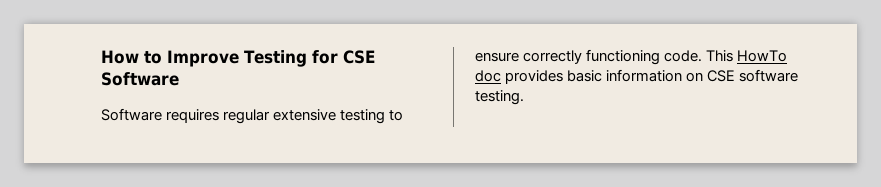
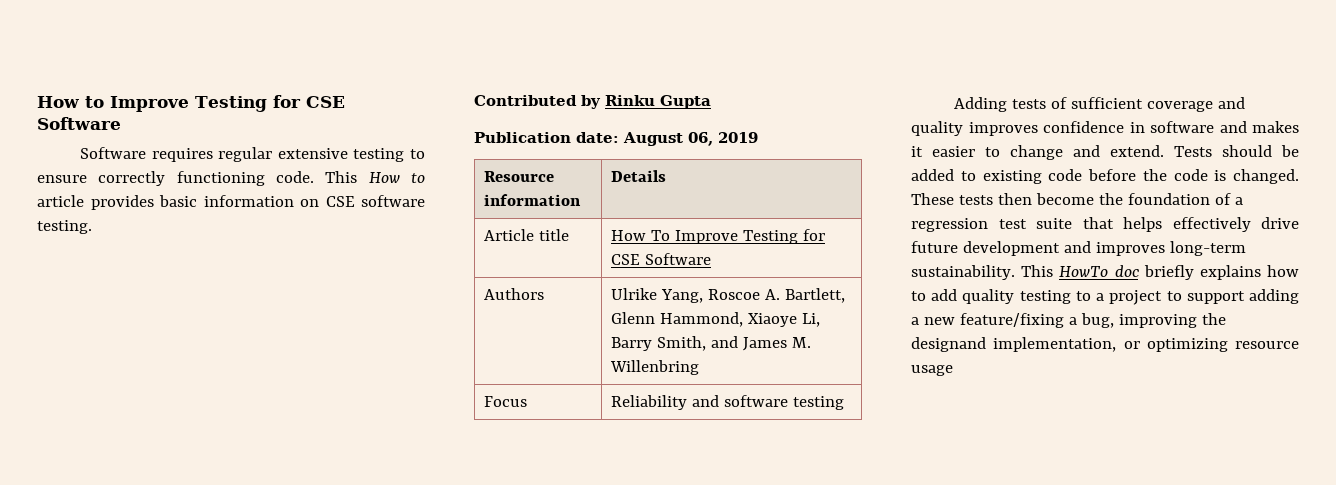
- This HowTo doc provides basic information on CSE software testing.
+ This How to article provides basic information on CSE software testing.
+ Contributed by Rinku Gupta
+ Publication date: August 06, 2019
+ Resource information | Details
+ Article title | How To Improve Testing for CSE Software
+ Authors | Ulrike Yang, Roscoe A. Bartlett, Glenn Hammond, Xiaoye Li, Barry Smith, and James M. Willenbring
+ Focus | Reliability and software testing
+ Adding tests of sufficient coverage and quality improves confidence in software and makes it easier to change and extend. Tests should be added to existing code before the code is changed. These tests then become the foundation of a regression test suite that helps effectively drive future development and improves long-term sustainability. This HowTo doc briefly explains how to add quality testing to a project to support adding a new feature/fixing a bug, improving the designand implementation, or optimizing resource usage

